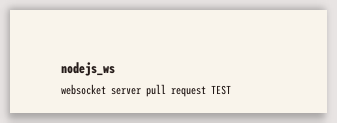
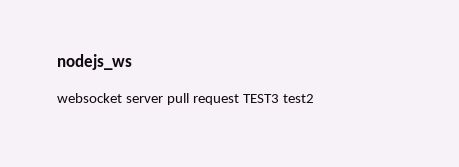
- websocket server pull request TEST
+ websocket server pull request TEST3 test2

